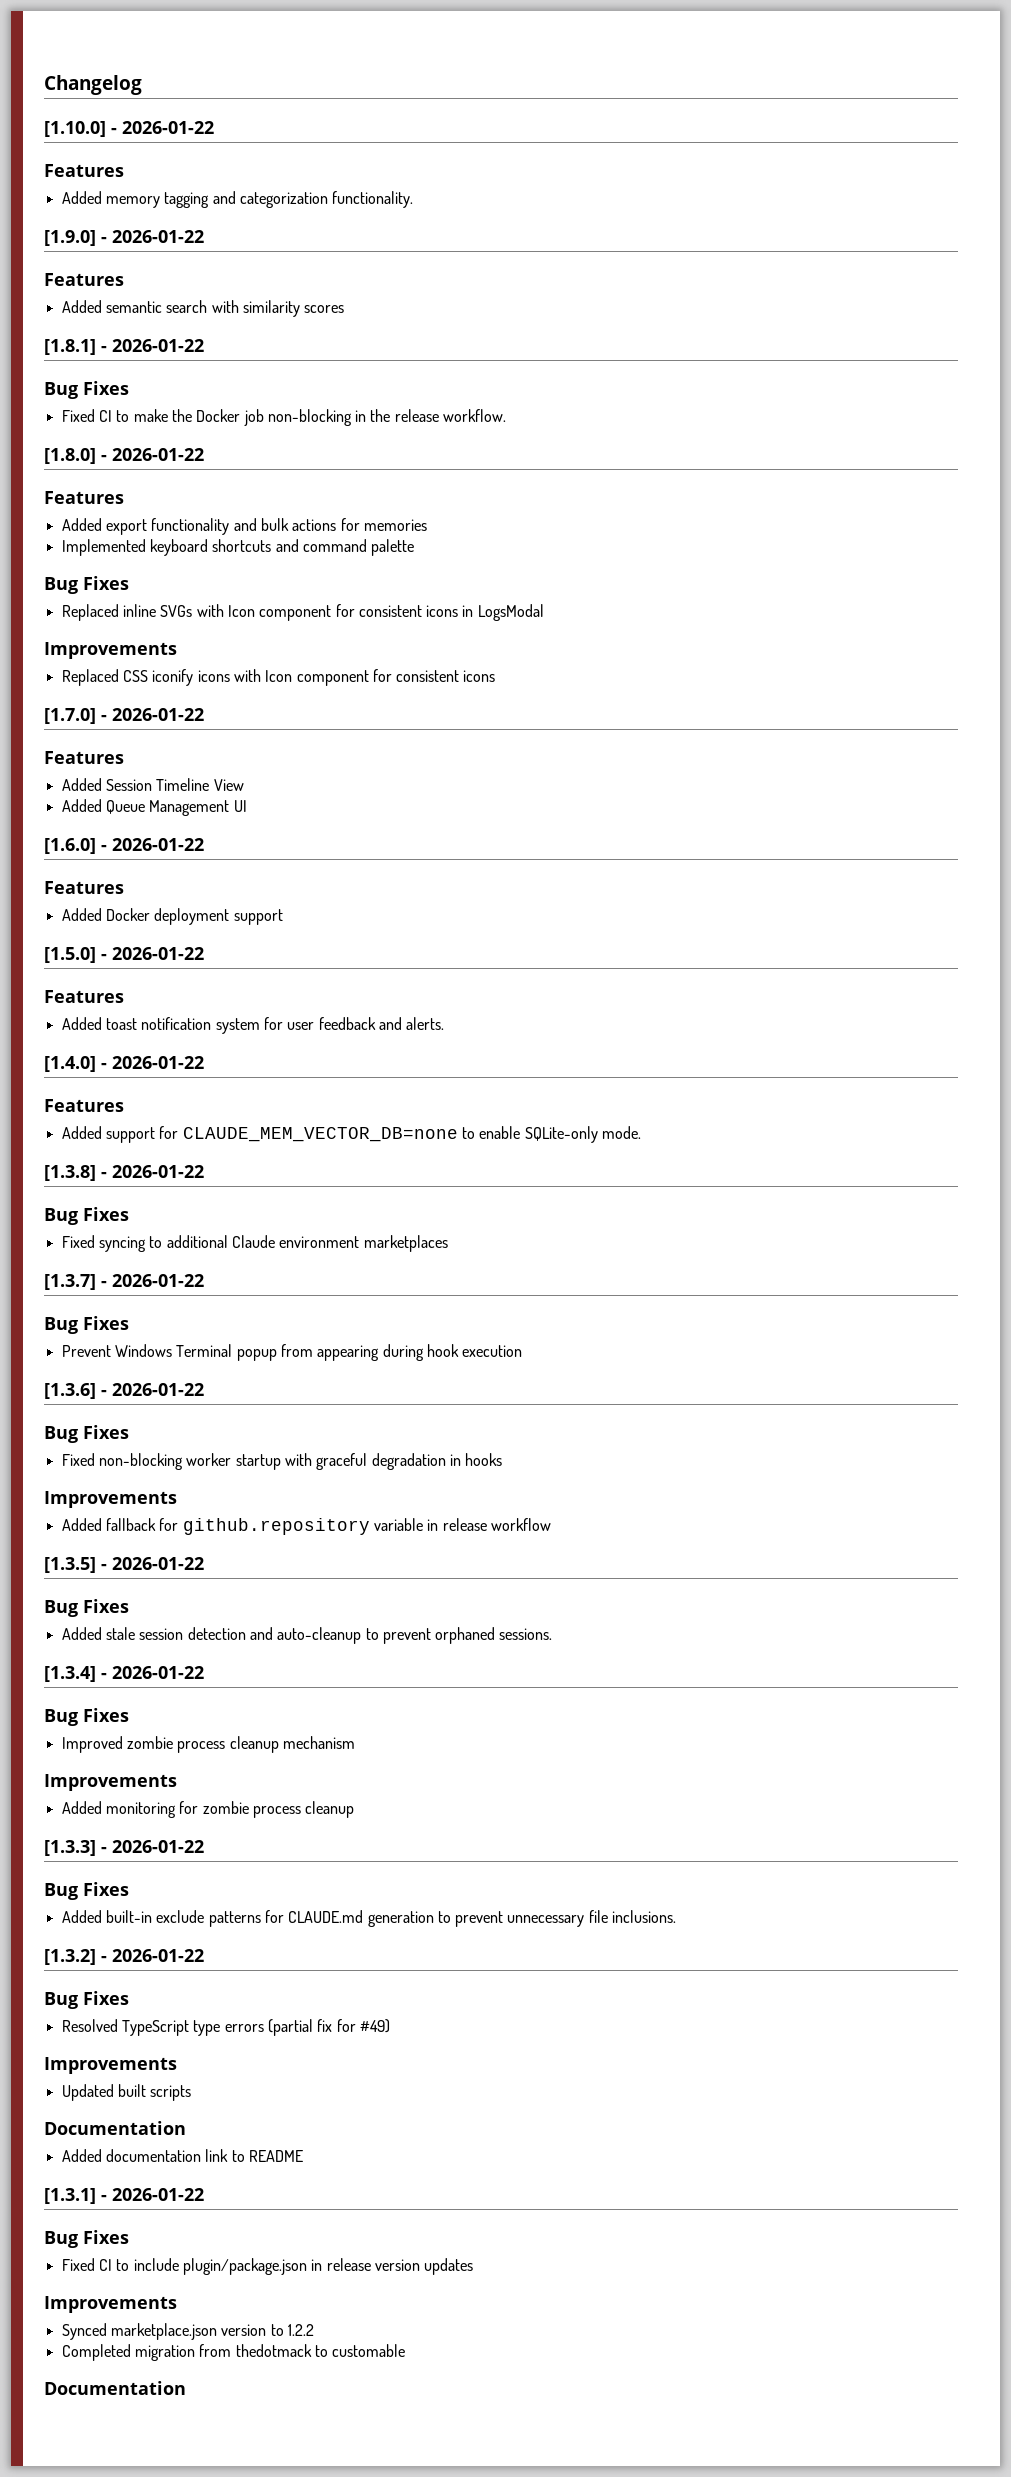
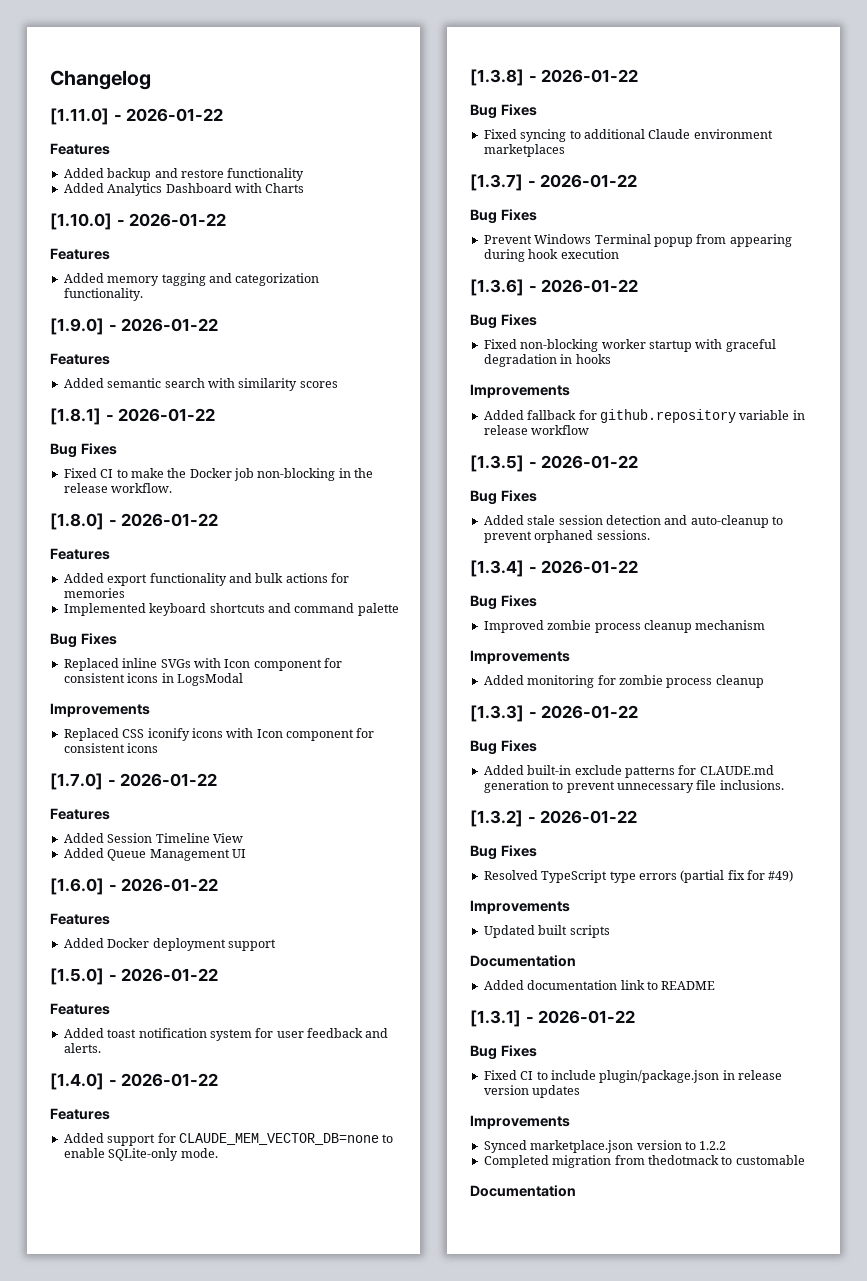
+ [1.11.0] - 2026-01-22
+ Features
+ Added backup and restore functionality
+ Added Analytics Dashboard with Charts

